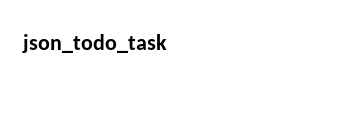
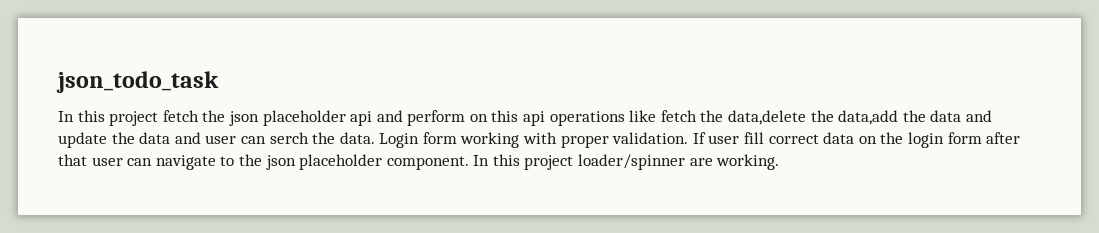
+ In this project fetch the json placeholder api and perform on this api operations like fetch the data,delete the data,add the data and update the data and user can serch the data. Login form working with proper validation. If user fill correct data on the login form after that user can navigate to the json placeholder component. In this project loader/spinner are working.

